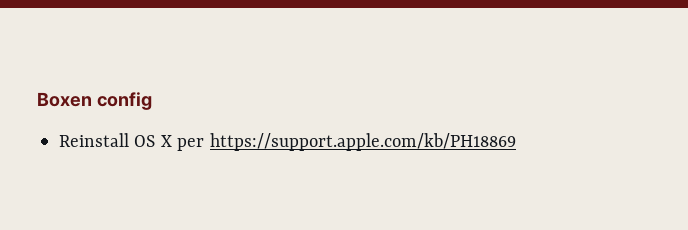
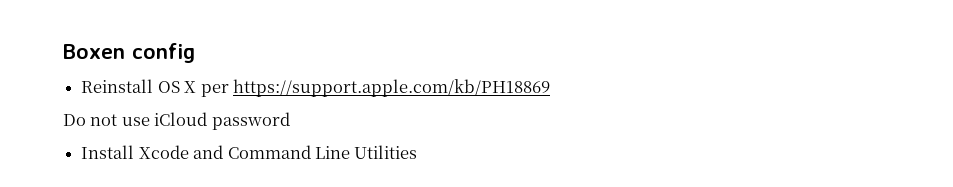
+ Do not use iCloud password
+ Install Xcode and Command Line Utilities

